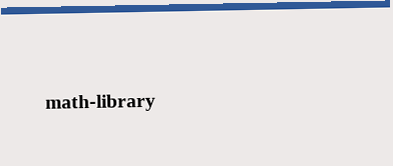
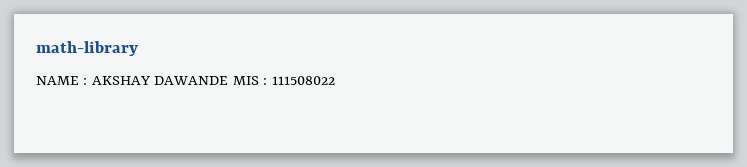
+ NAME : AKSHAY DAWANDE MIS : 111508022

